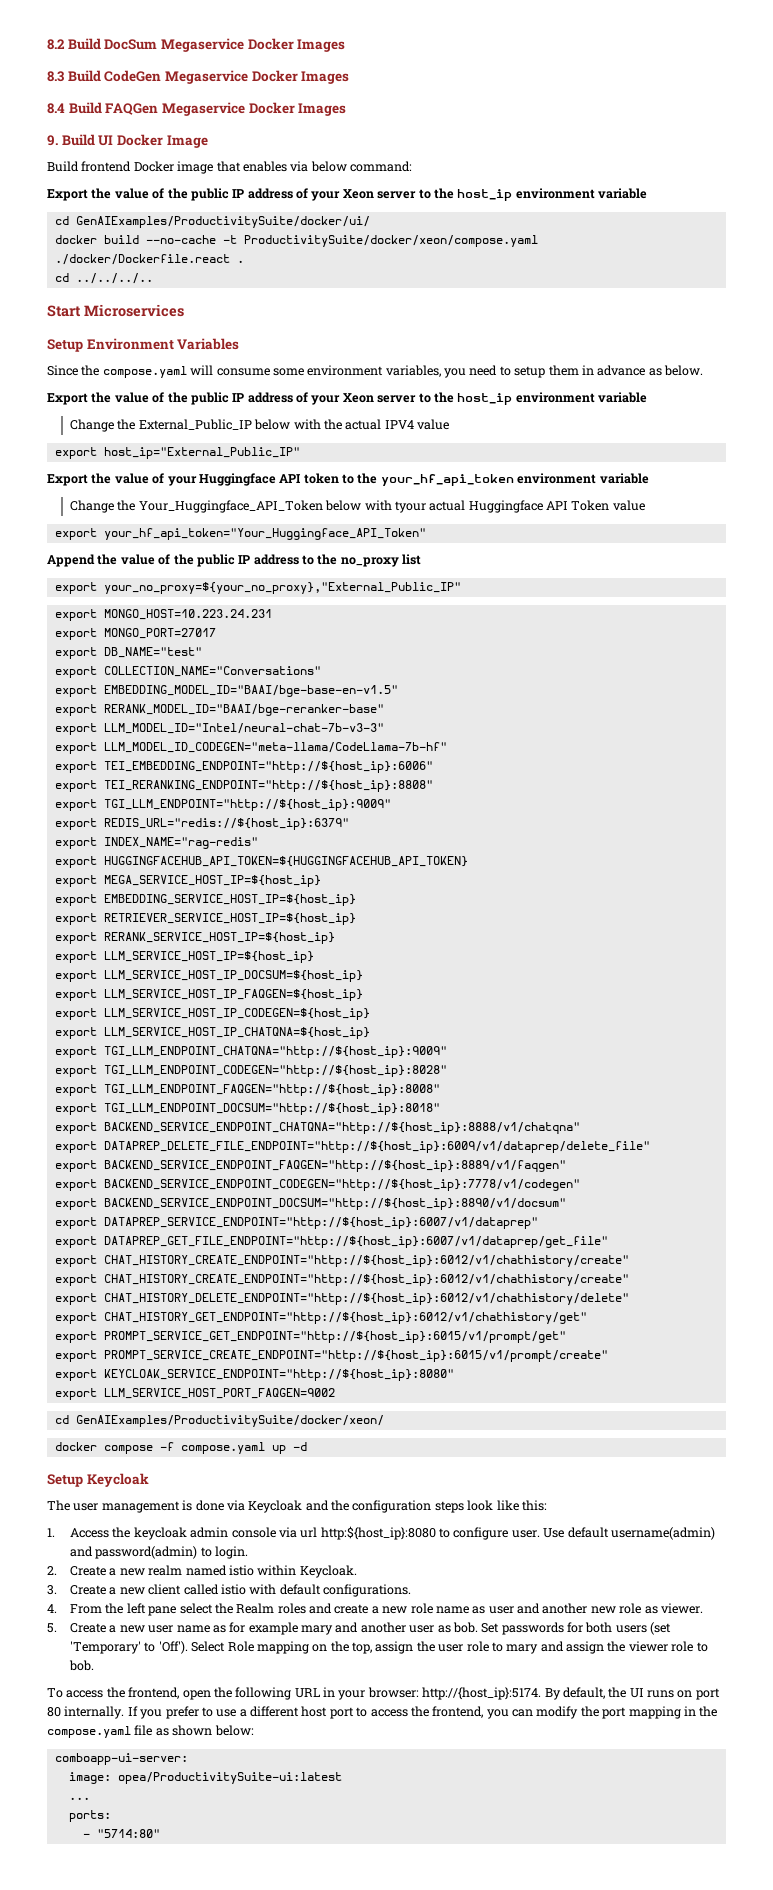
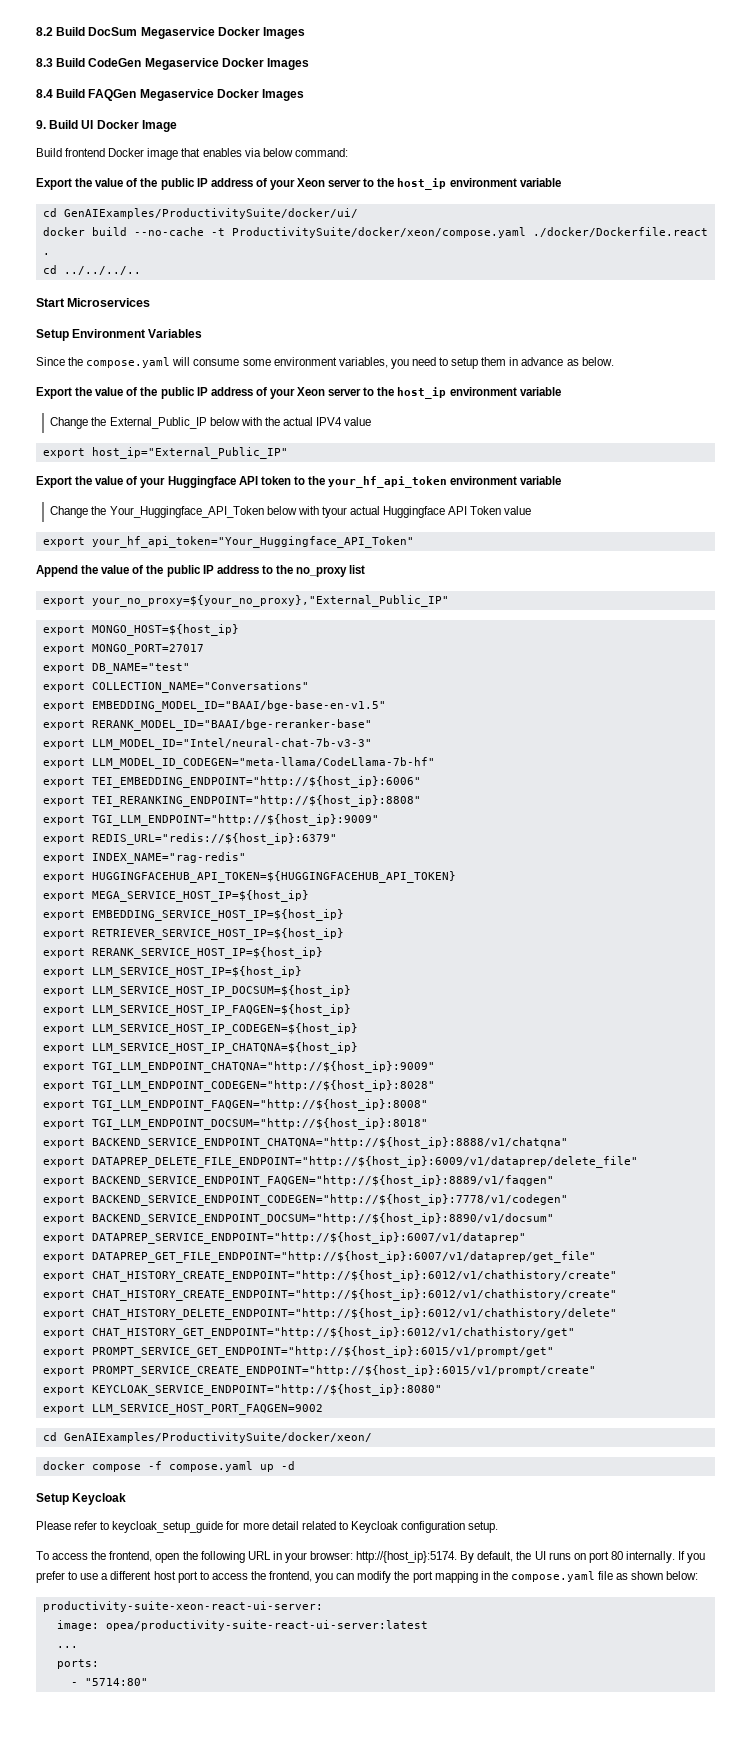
- export MONGO_HOST=10.223.24.231
+ export MONGO_HOST=${host_ip}
- The user management is done via Keycloak and the configuration steps look like this:
- 1. Access the keycloak admin console via url http:${host_ip}:8080 to configure user. Use default username(admin) and password(admin) to login.
- 2. Create a new realm named istio within Keycloak.
- 3. Create a new client called istio with default configurations.
- 4. From the left pane select the Realm roles and create a new role name as user and another new role as viewer.
- 5. Create a new user name as for example mary and another user as bob. Set passwords for both users (set 'Temporary' to 'Off'). Select Role mapping on the top, assign the user role to mary and assign the viewer role to bob.
+ Please refer to keycloak_setup_guide for more detail related to Keycloak configuration setup.
- comboapp-ui-server:
+ productivity-suite-xeon-react-ui-server:
- image: opea/ProductivitySuite-ui:latest
+ image: opea/productivity-suite-react-ui-server:latest

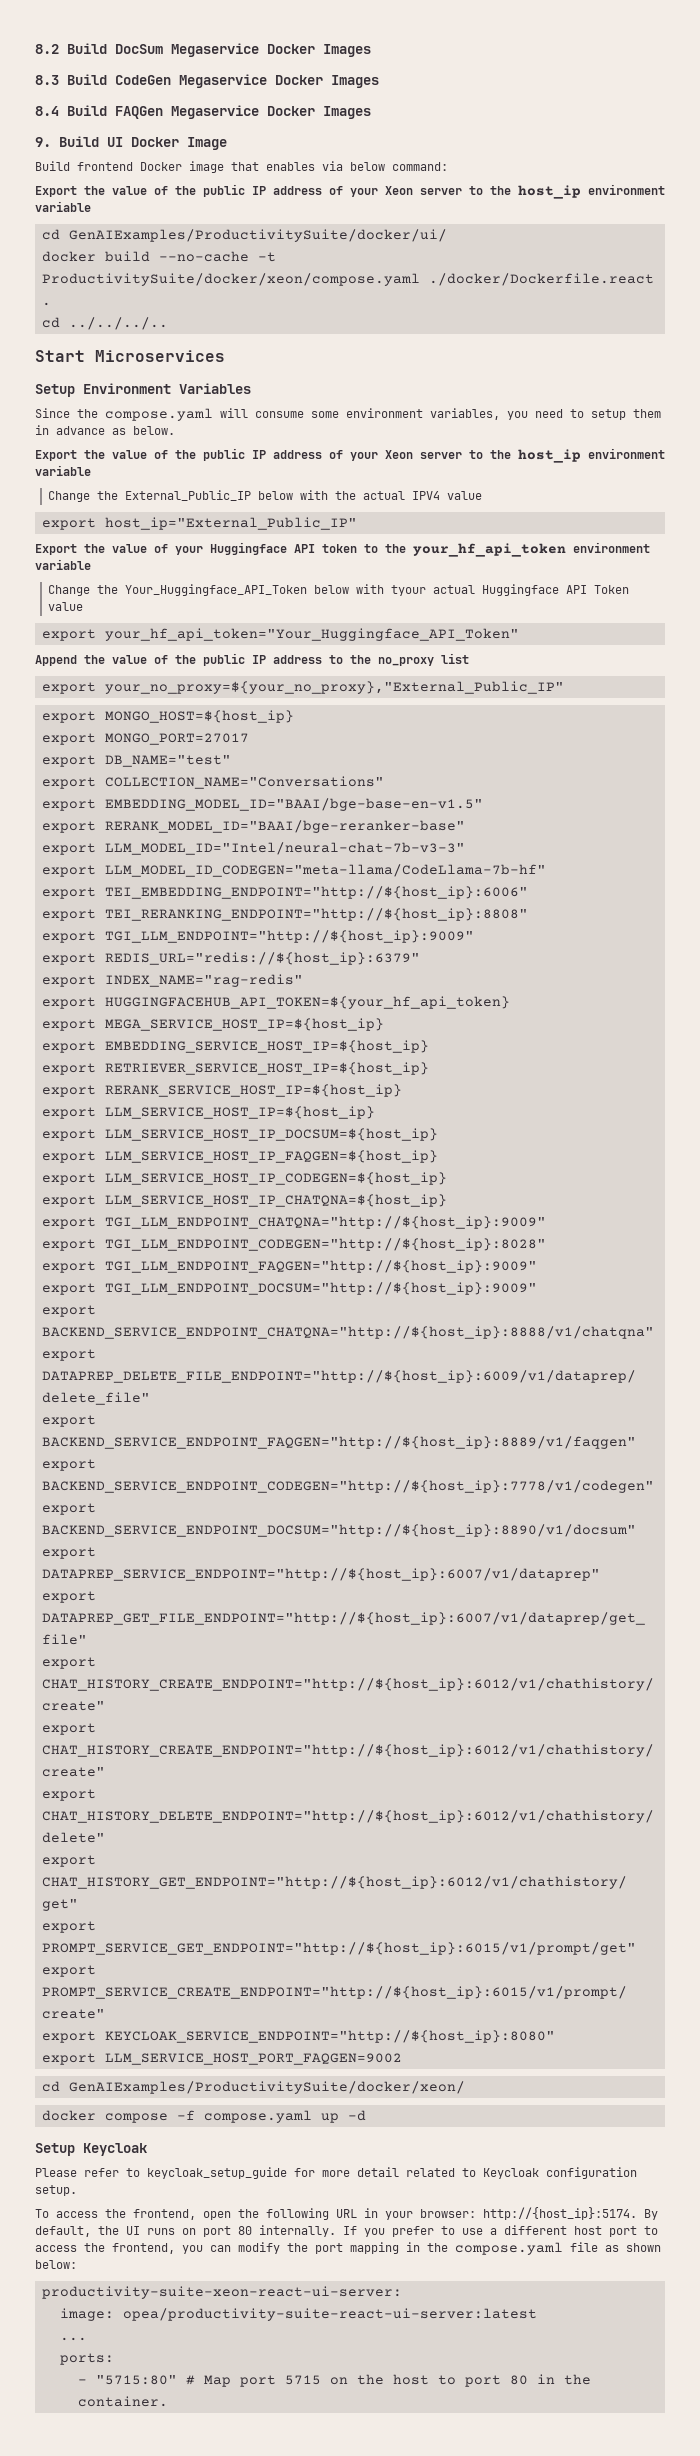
- export HUGGINGFACEHUB_API_TOKEN=${HUGGINGFACEHUB_API_TOKEN}
+ export HUGGINGFACEHUB_API_TOKEN=${your_hf_api_token}
- export TGI_LLM_ENDPOINT_FAQGEN="http://${host_ip}:8008"
- export TGI_LLM_ENDPOINT_DOCSUM="http://${host_ip}:8018"
+ export TGI_LLM_ENDPOINT_FAQGEN="http://${host_ip}:9009"
+ export TGI_LLM_ENDPOINT_DOCSUM="http://${host_ip}:9009"
- - "5714:80"
+ - "5715:80" # Map port 5715 on the host to port 80 in the container.

